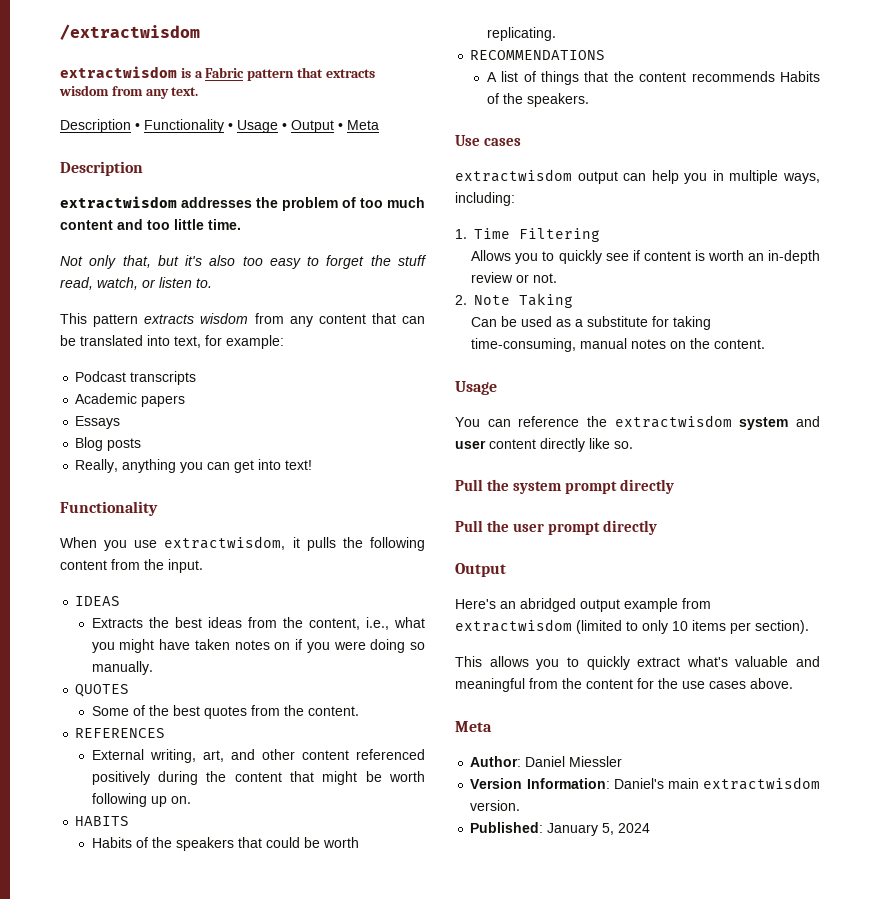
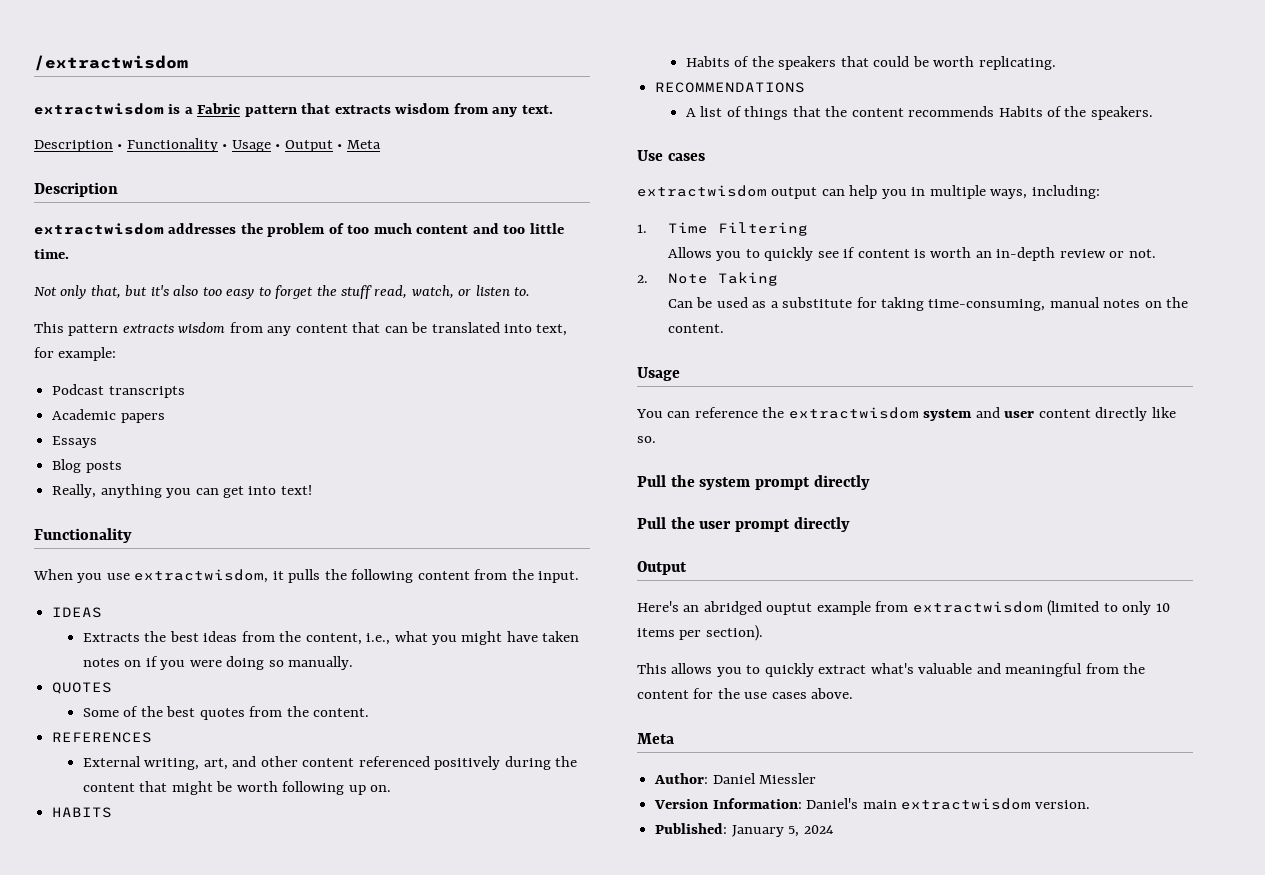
- Here's an abridged output example from extractwisdom (limited to only 10 items per section).
+ Here's an abridged ouptut example from extractwisdom (limited to only 10 items per section).

